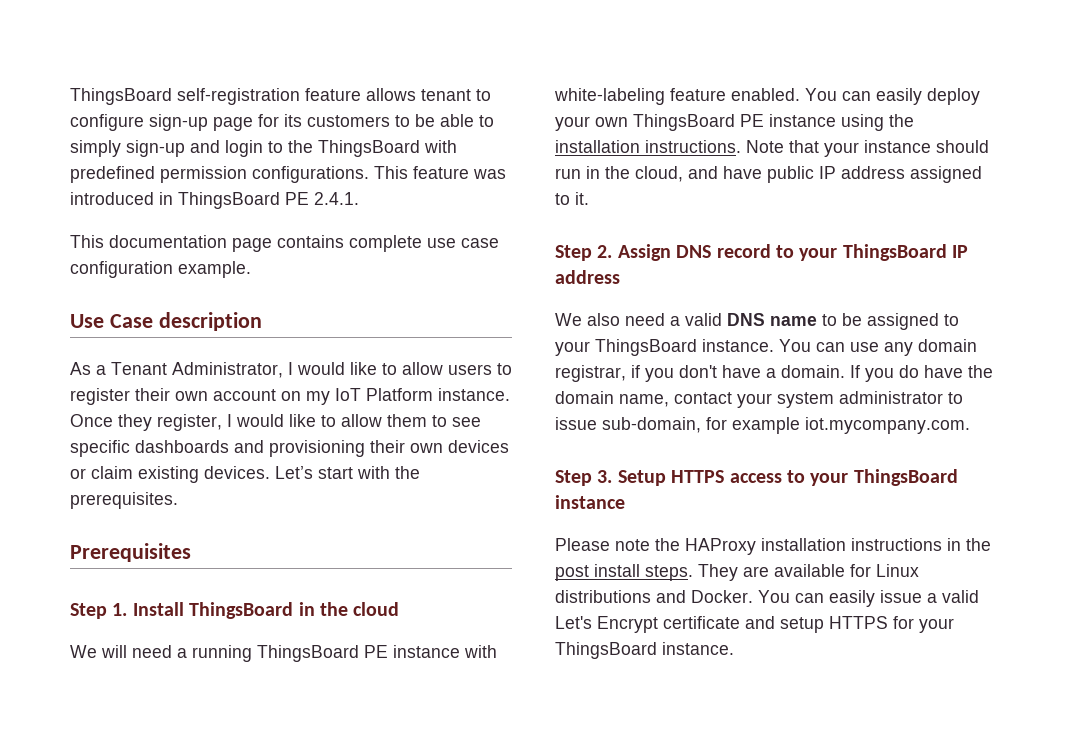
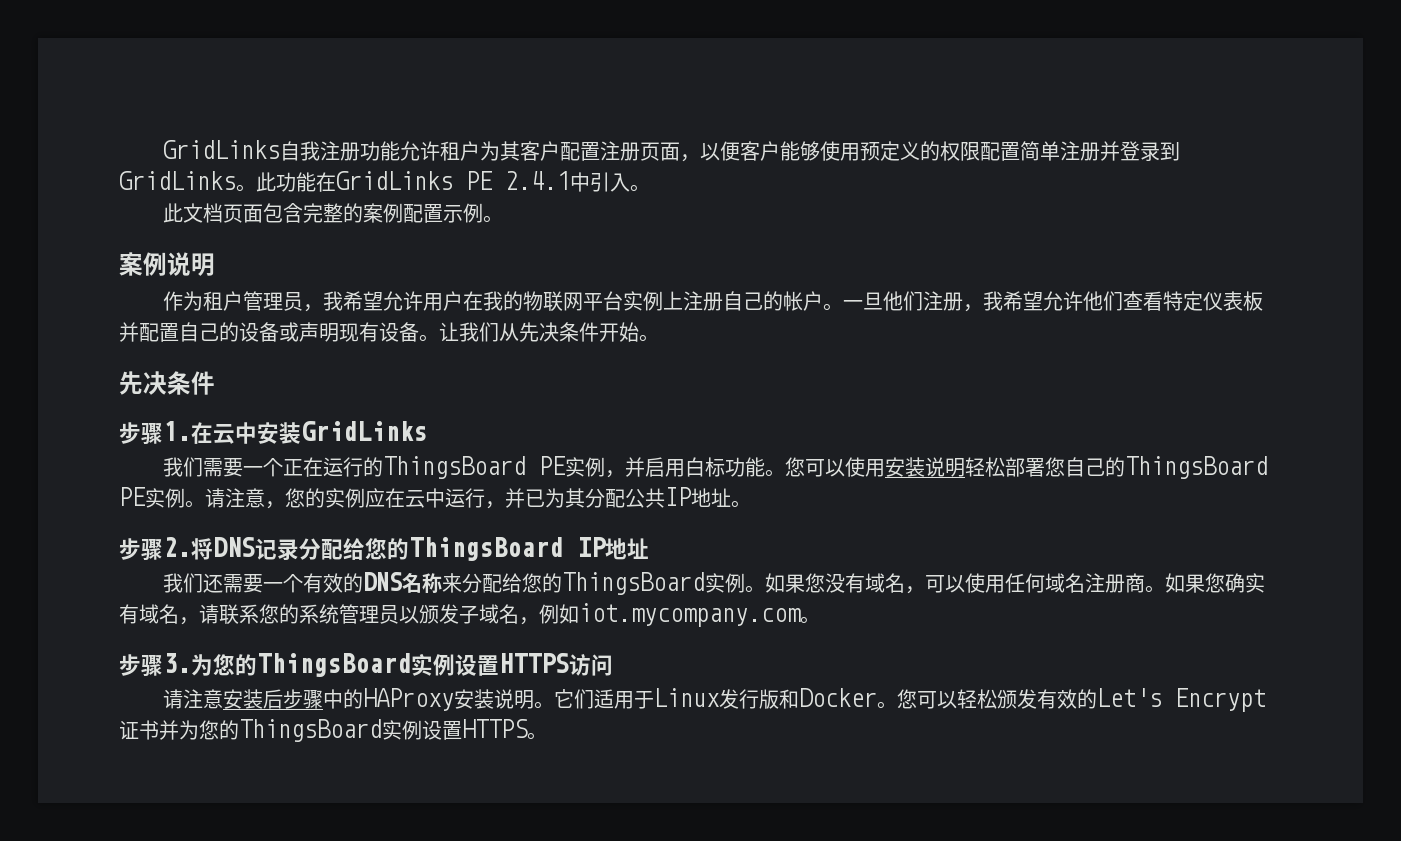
- ThingsBoard self-registration feature allows tenant to configure sign-up page for its customers to be able to simply sign-up and login to the ThingsBoard with predefined permission configurations. This feature was introduced in ThingsBoard PE 2.4.1.
- This documentation page contains complete use case configuration example.
- Use Case description
- As a Tenant Administrator, I would like to allow users to register their own account on my IoT Platform instance. Once they register, I would like to allow them to see specific dashboards and provisioning their own devices or claim existing devices. Let’s start with the prerequisites.
- Prerequisites
- Step 1. Install ThingsBoard in the cloud
- We will need a running ThingsBoard PE instance with white-labeling feature enabled. You can easily deploy your own ThingsBoard PE instance using the installation instructions. Note that your instance should run in the cloud, and have public IP address assigned to it.
- Step 2. Assign DNS record to your ThingsBoard IP address
- We also need a valid DNS name to be assigned to your ThingsBoard instance. You can use any domain registrar, if you don't have a domain. If you do have the domain name, contact your system administrator to issue sub-domain, for example iot.mycompany.com.
- Step 3. Setup HTTPS access to your ThingsBoard instance
- Please note the HAProxy installation instructions in the post install steps. They are available for Linux distributions and Docker. You can easily issue a valid Let's Encrypt certificate and setup HTTPS for your ThingsBoard instance.
+ GridLinks自我注册功能允许租户为其客户配置注册页面，以便客户能够使用预定义的权限配置简单注册并登录到GridLinks。此功能在GridLinks PE 2.4.1中引入。
+ 此文档页面包含完整的案例配置示例。
+ 案例说明
+ 作为租户管理员，我希望允许用户在我的物联网平台实例上注册自己的帐户。一旦他们注册，我希望允许他们查看特定仪表板并配置自己的设备或声明现有设备。让我们从先决条件开始。
+ 先决条件
+ 步骤1.在云中安装GridLinks
+ 我们需要一个正在运行的ThingsBoard PE实例，并启用白标功能。您可以使用安装说明轻松部署您自己的ThingsBoard PE实例。请注意，您的实例应在云中运行，并已为其分配公共IP地址。
+ 步骤2.将DNS记录分配给您的ThingsBoard IP地址
+ 我们还需要一个有效的DNS名称来分配给您的ThingsBoard实例。如果您没有域名，可以使用任何域名注册商。如果您确实有域名，请联系您的系统管理员以颁发子域名，例如iot.mycompany.com。
+ 步骤3.为您的ThingsBoard实例设置HTTPS访问
+ 请注意安装后步骤中的HAProxy安装说明。它们适用于Linux发行版和Docker。您可以轻松颁发有效的Let's Encrypt证书并为您的ThingsBoard实例设置HTTPS。

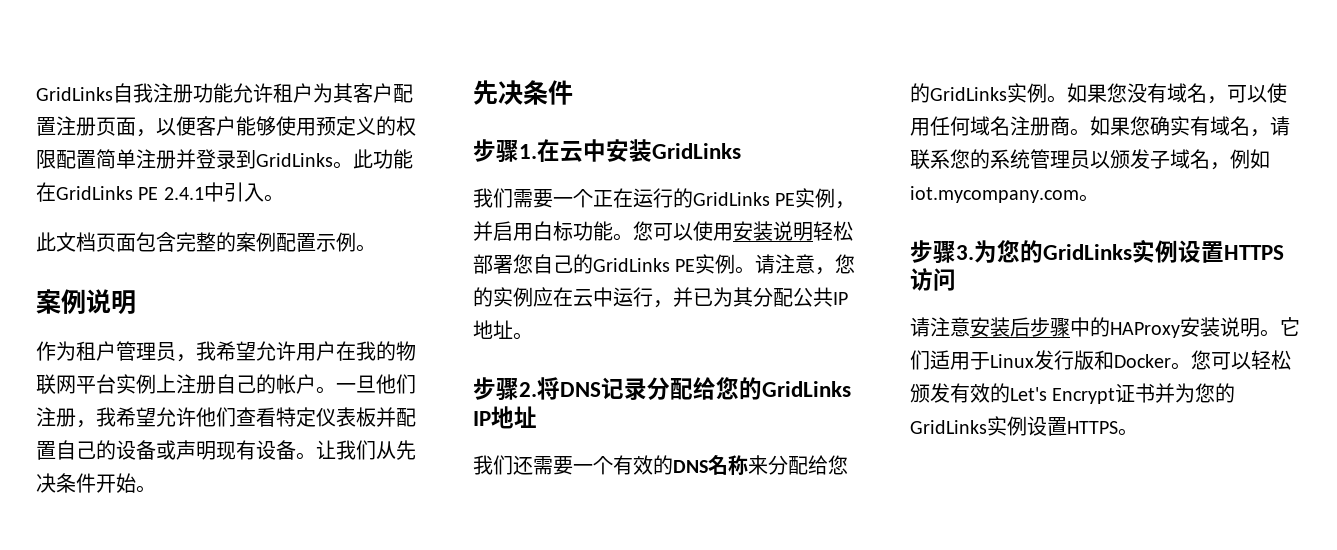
- 我们需要一个正在运行的ThingsBoard PE实例，并启用白标功能。
+ 我们需要一个正在运行的GridLinks PE实例，并启用白标功能。
- 您可以使用安装说明轻松部署您自己的ThingsBoard PE实例。
+ 您可以使用安装说明轻松部署您自己的GridLinks PE实例。
- 步骤2.将DNS记录分配给您的ThingsBoard IP地址
+ 步骤2.将DNS记录分配给您的GridLinks IP地址
- 我们还需要一个有效的DNS名称来分配给您的ThingsBoard实例。
+ 我们还需要一个有效的DNS名称来分配给您的GridLinks实例。
- 步骤3.为您的ThingsBoard实例设置HTTPS访问
+ 步骤3.为您的GridLinks实例设置HTTPS访问
- 您可以轻松颁发有效的Let's Encrypt证书并为您的ThingsBoard实例设置HTTPS。
+ 您可以轻松颁发有效的Let's Encrypt证书并为您的GridLinks实例设置HTTPS。

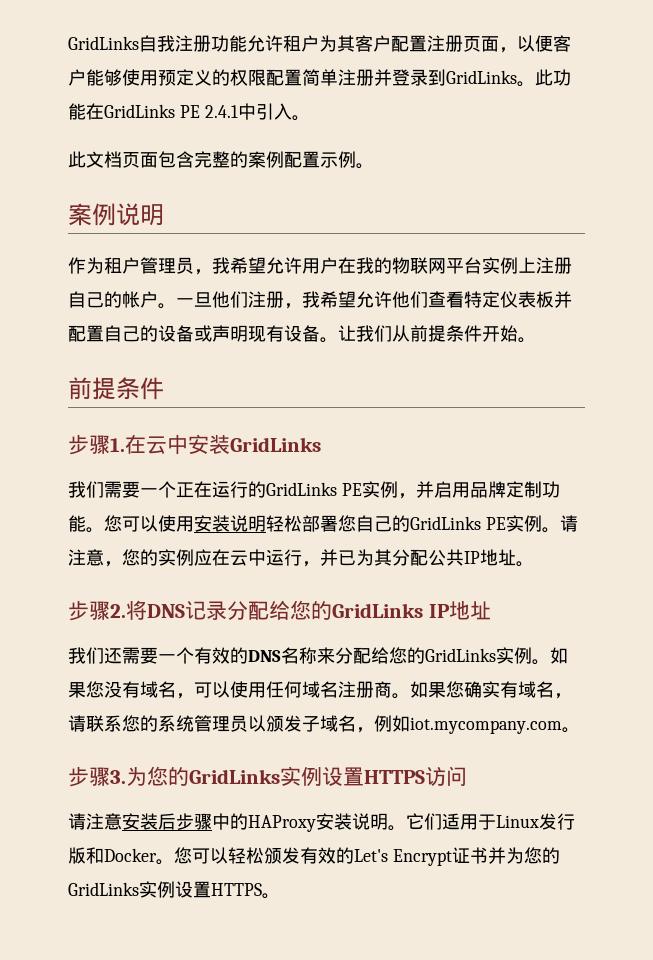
- 让我们从先决条件开始。
- 先决条件
+ 让我们从前提条件开始。
+ 前提条件
- 我们需要一个正在运行的GridLinks PE实例，并启用白标功能。
+ 我们需要一个正在运行的GridLinks PE实例，并启用品牌定制功能。

